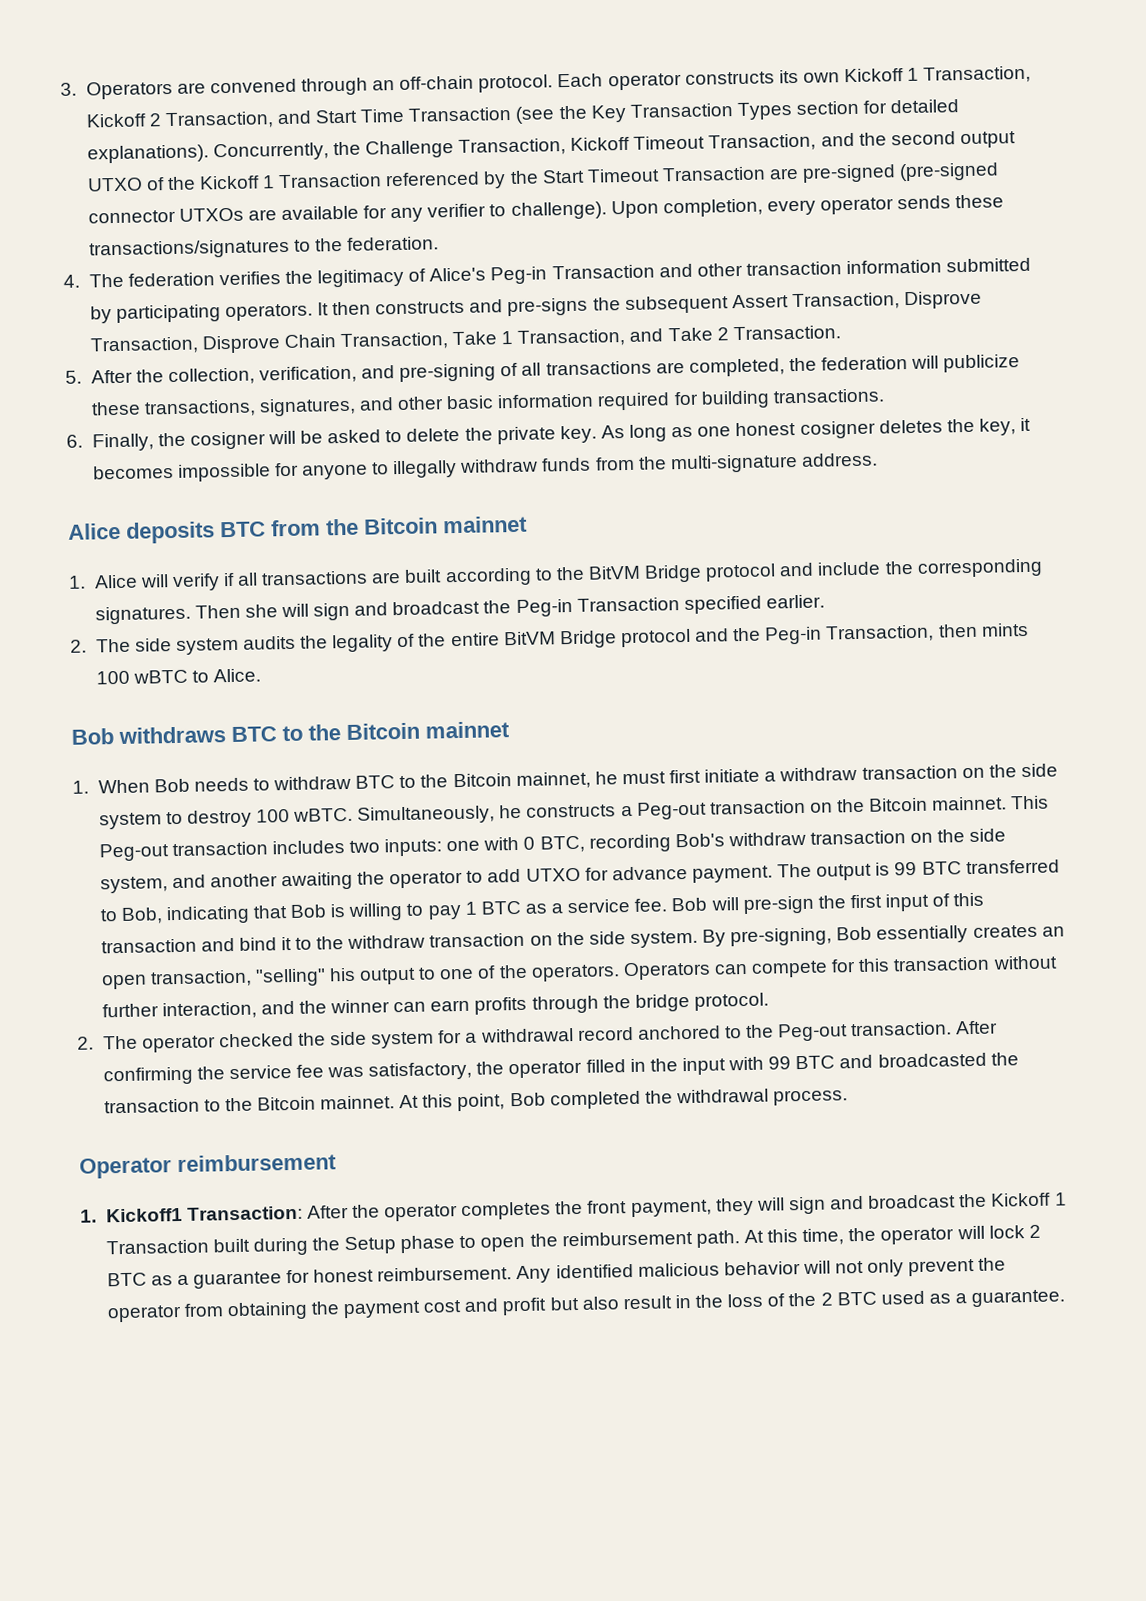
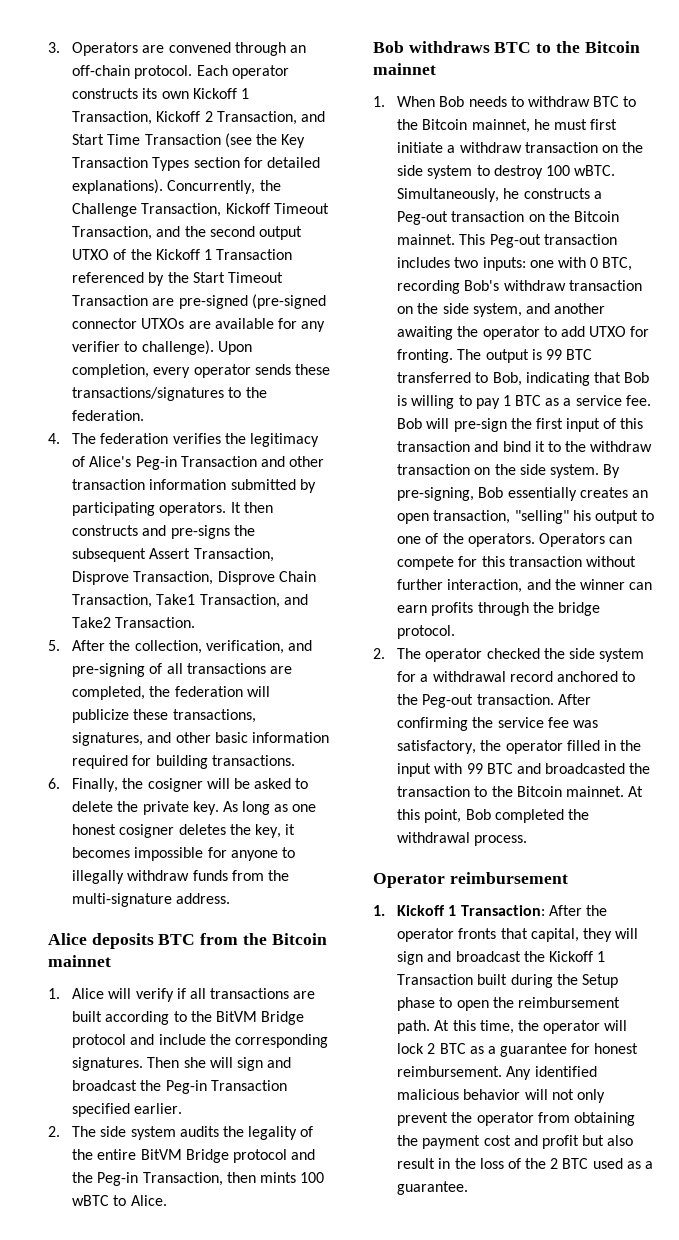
- It then constructs and pre-signs the subsequent Assert Transaction, Disprove Transaction, Disprove Chain Transaction, Take 1 Transaction, and Take 2 Transaction.
+ It then constructs and pre-signs the subsequent Assert Transaction, Disprove Transaction, Disprove Chain Transaction, Take1 Transaction, and Take2 Transaction.
- This Peg-out transaction includes two inputs: one with 0 BTC, recording Bob's withdraw transaction on the side system, and another awaiting the operator to add UTXO for advance payment.
+ This Peg-out transaction includes two inputs: one with 0 BTC, recording Bob's withdraw transaction on the side system, and another awaiting the operator to add UTXO for fronting.
- 1. Kickoff1 Transaction: After the operator completes the front payment, they will sign and broadcast the Kickoff 1 Transaction built during the Setup phase to open the reimbursement path.
+ 1. Kickoff 1 Transaction: After the operator fronts that capital, they will sign and broadcast the Kickoff 1 Transaction built during the Setup phase to open the reimbursement path.

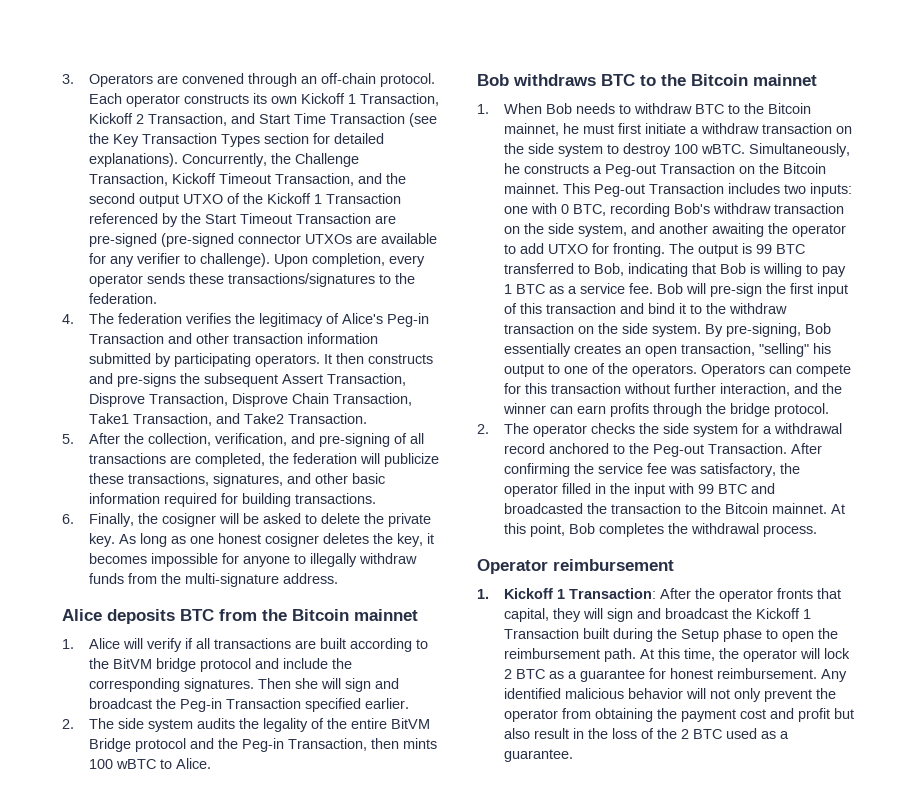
- 1. Alice will verify if all transactions are built according to the BitVM Bridge protocol and include the corresponding signatures.
+ 1. Alice will verify if all transactions are built according to the BitVM bridge protocol and include the corresponding signatures.
- Simultaneously, he constructs a Peg-out transaction on the Bitcoin mainnet.
+ Simultaneously, he constructs a Peg-out Transaction on the Bitcoin mainnet.
- This Peg-out transaction includes two inputs: one with 0 BTC, recording Bob's withdraw transaction on the side system, and another awaiting the operator to add UTXO for fronting.
+ This Peg-out Transaction includes two inputs: one with 0 BTC, recording Bob's withdraw transaction on the side system, and another awaiting the operator to add UTXO for fronting.
- 2. The operator checked the side system for a withdrawal record anchored to the Peg-out transaction.
+ 2. The operator checks the side system for a withdrawal record anchored to the Peg-out Transaction.
- At this point, Bob completed the withdrawal process.
+ At this point, Bob completes the withdrawal process.

